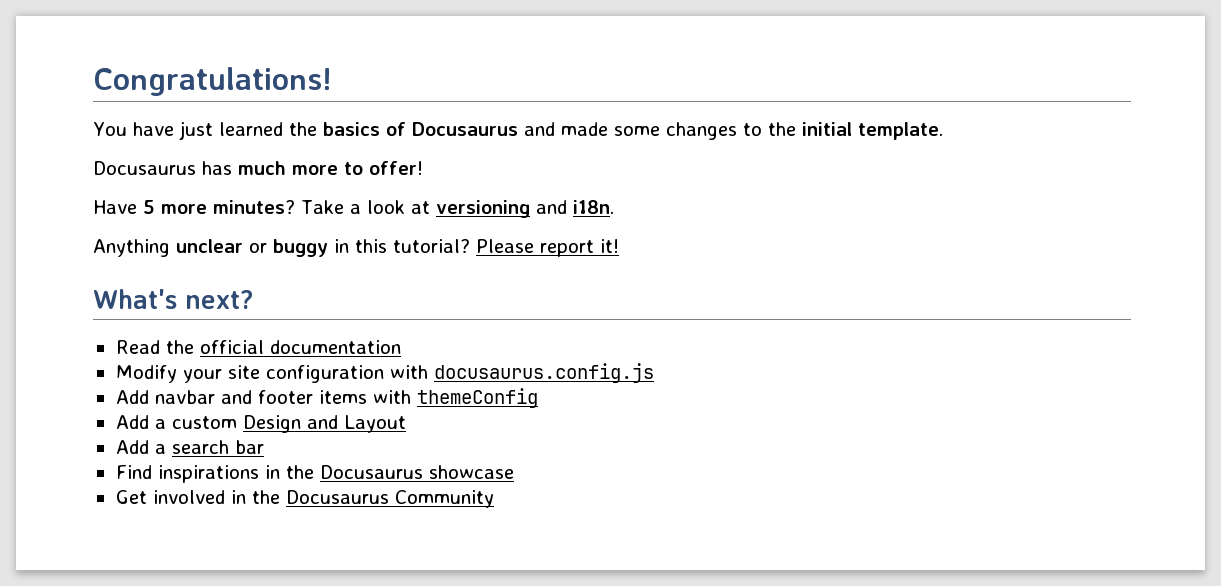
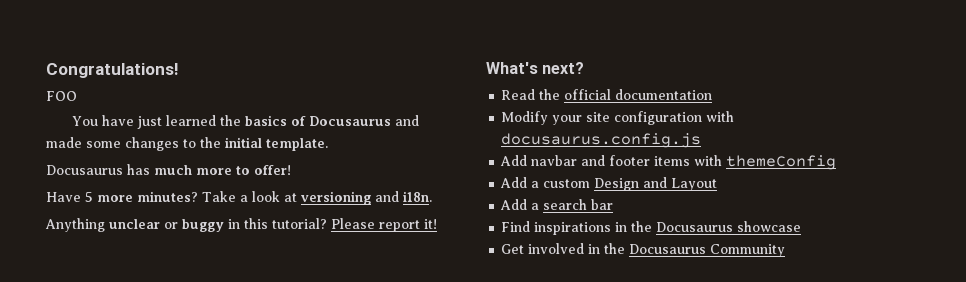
+ FOO

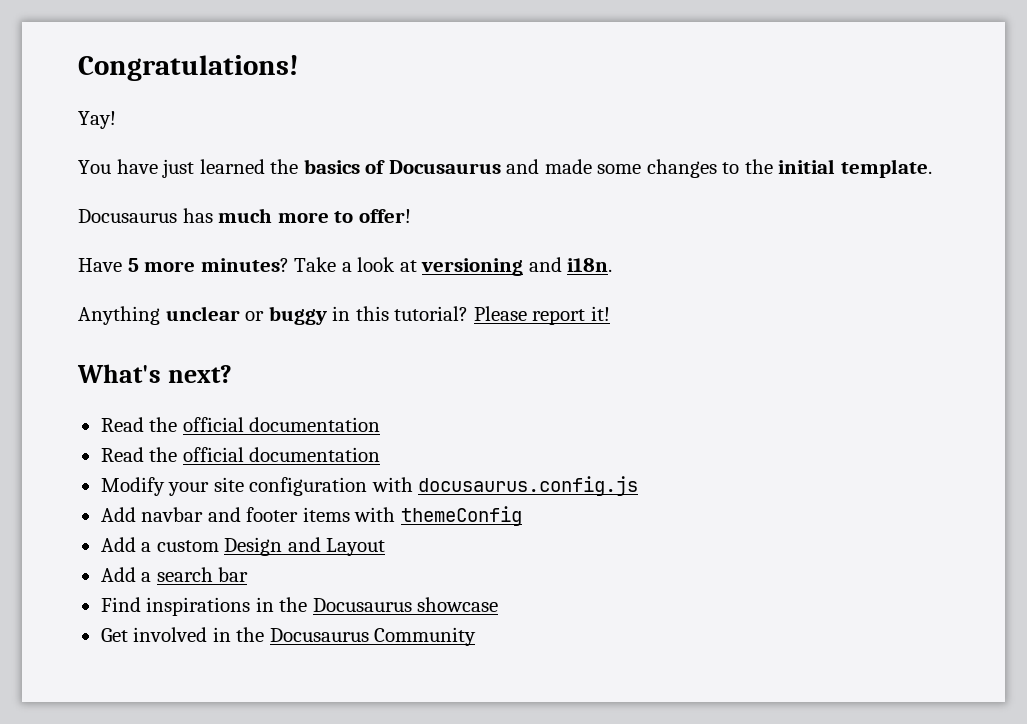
- FOO
+ Yay!
  What's next?
+ Read the official documentation

